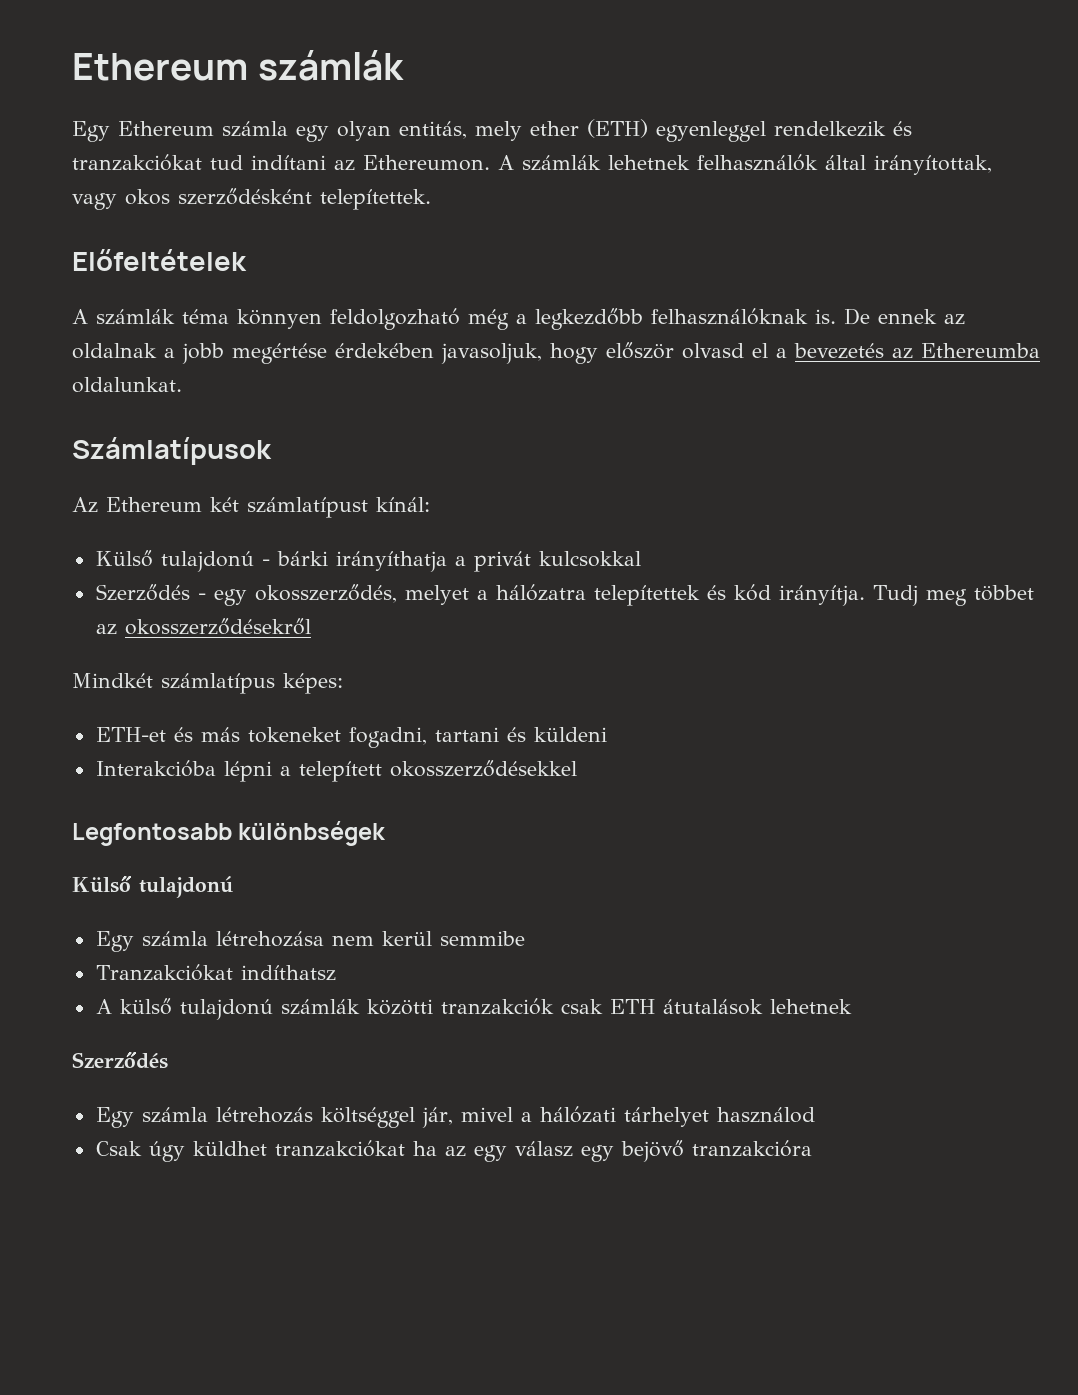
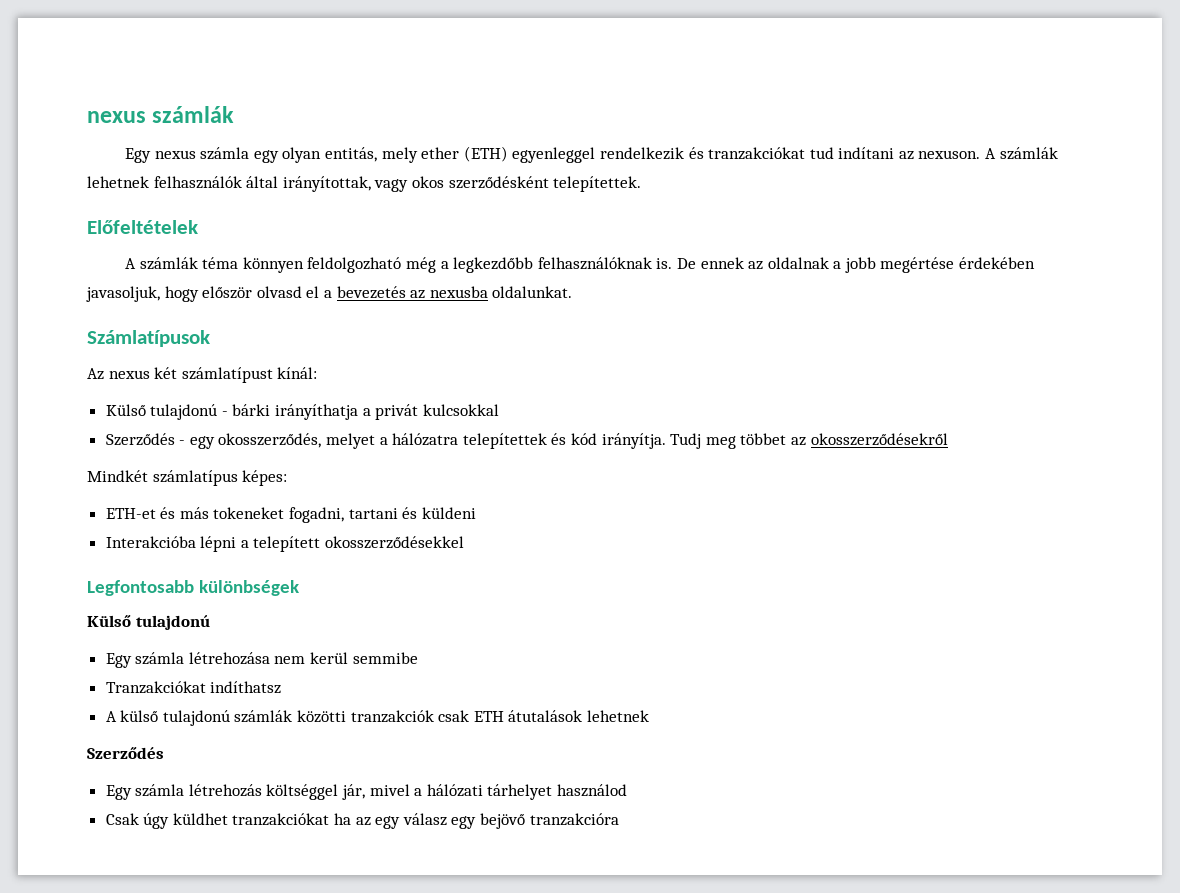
- Ethereum számlák
+ nexus számlák
- Egy Ethereum számla egy olyan entitás, mely ether (ETH) egyenleggel rendelkezik és tranzakciókat tud indítani az Ethereumon.
+ Egy nexus számla egy olyan entitás, mely ether (ETH) egyenleggel rendelkezik és tranzakciókat tud indítani az nexuson.
- De ennek az oldalnak a jobb megértése érdekében javasoljuk, hogy először olvasd el a bevezetés az Ethereumba oldalunkat.
+ De ennek az oldalnak a jobb megértése érdekében javasoljuk, hogy először olvasd el a bevezetés az nexusba oldalunkat.
- Az Ethereum két számlatípust kínál:
+ Az nexus két számlatípust kínál:

